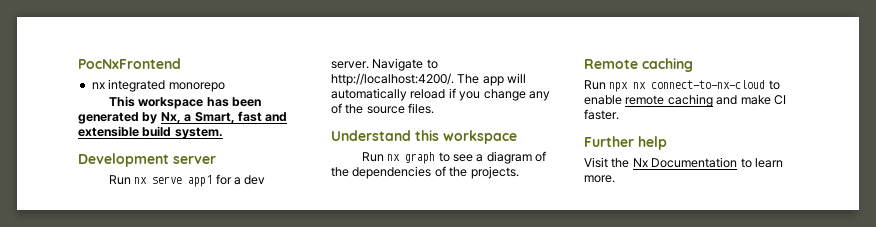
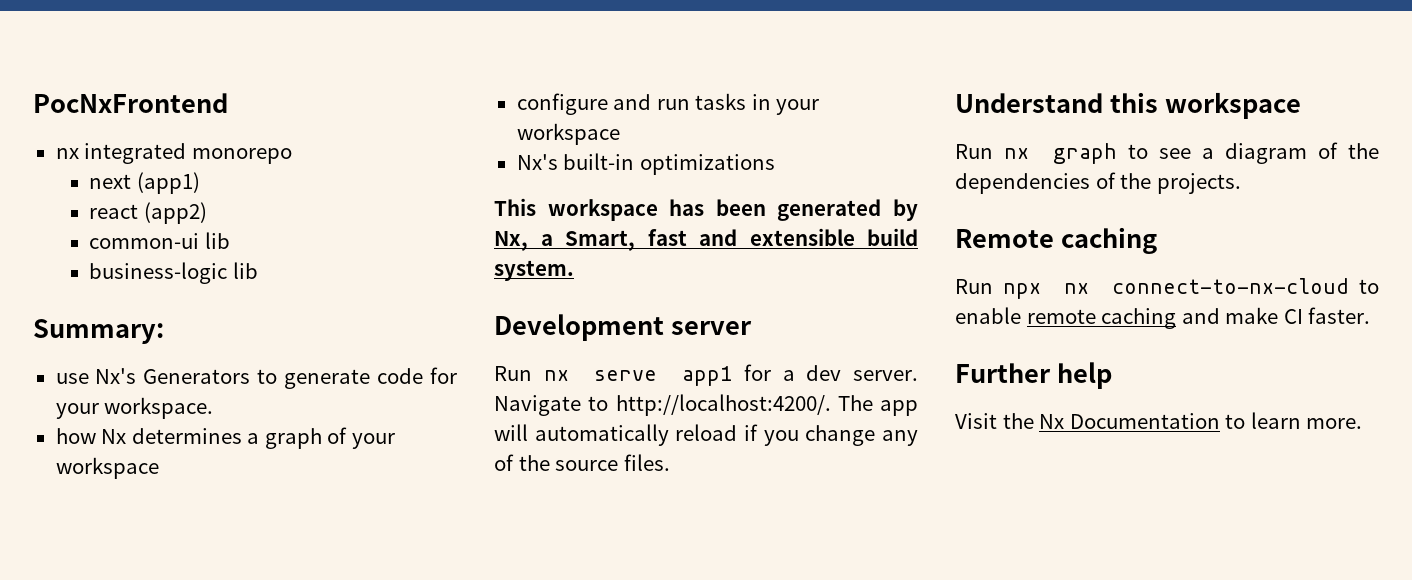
+ next (app1)
+ react (app2)
+ common-ui lib
+ business-logic lib
+ Summary:
+ use Nx's Generators to generate code for your workspace.
+ how Nx determines a graph of your workspace
+ configure and run tasks in your workspace
+ Nx's built-in optimizations

